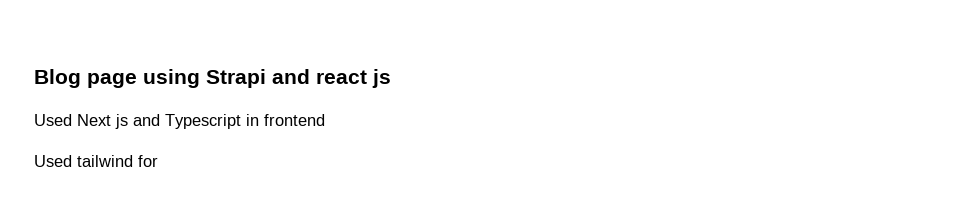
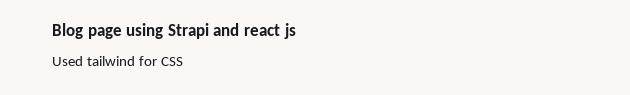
- Used Next js and Typescript in frontend
- Used tailwind for
+ Used tailwind for CSS

